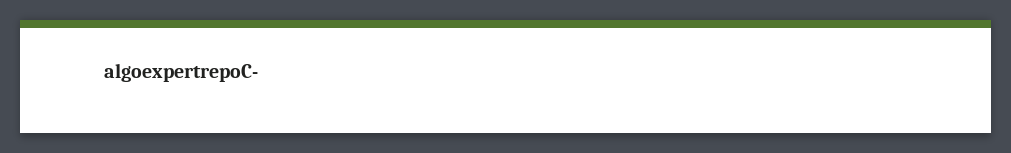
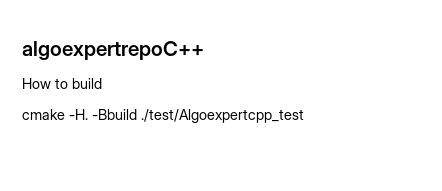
- algoexpertrepoC-
+ algoexpertrepoC++
+ How to build
+ cmake -H. -Bbuild ./test/Algoexpertcpp_test

